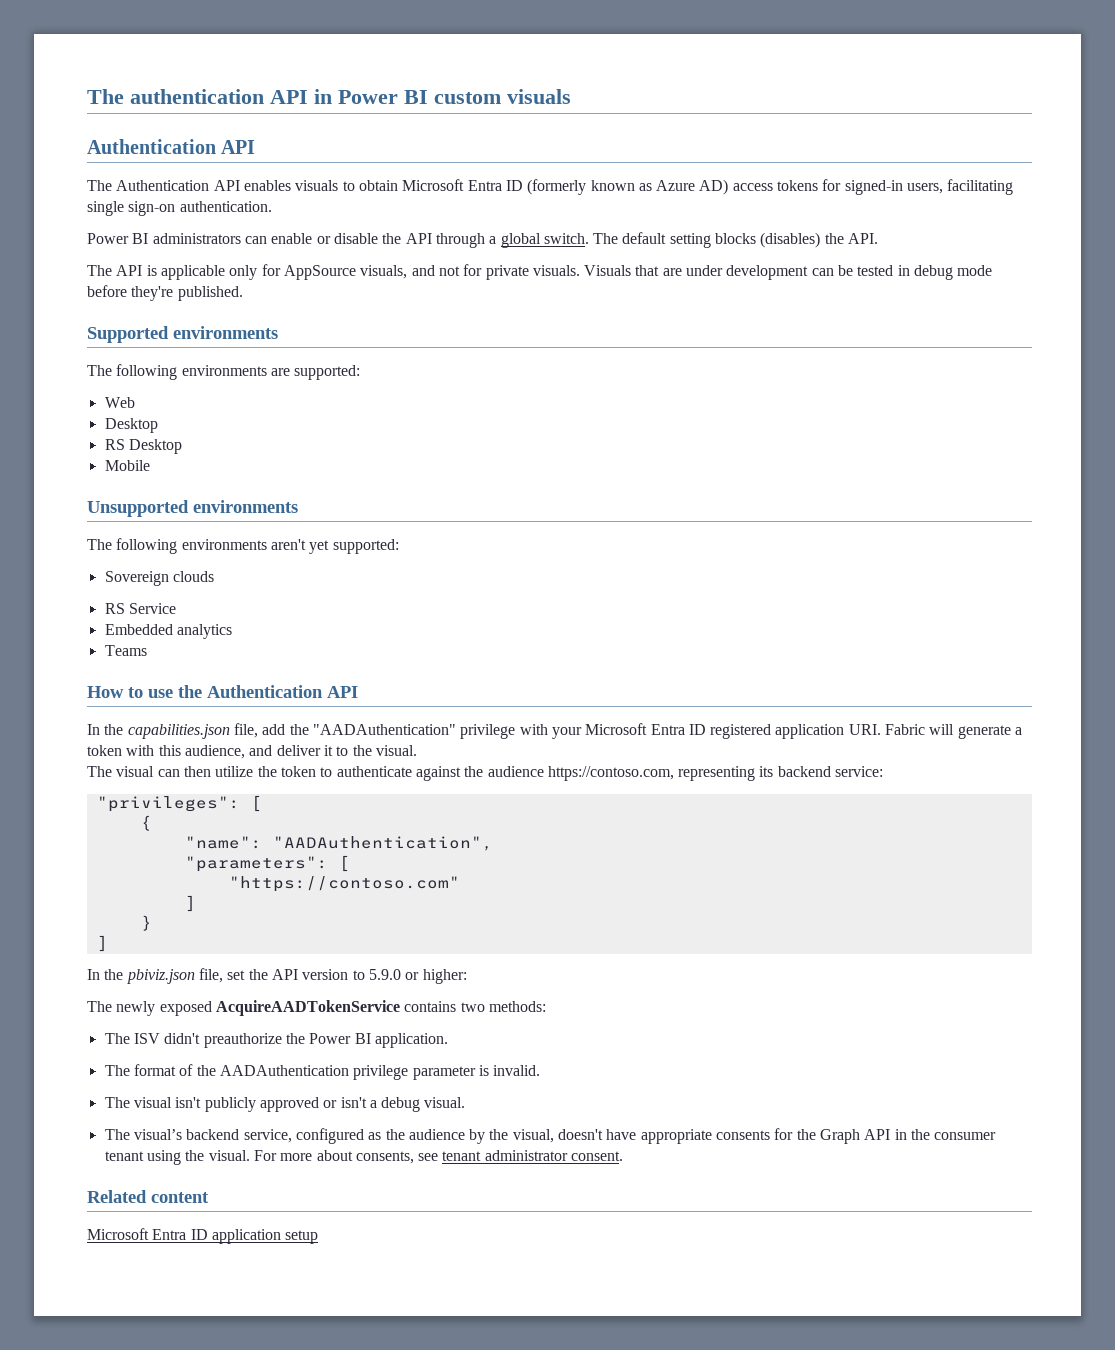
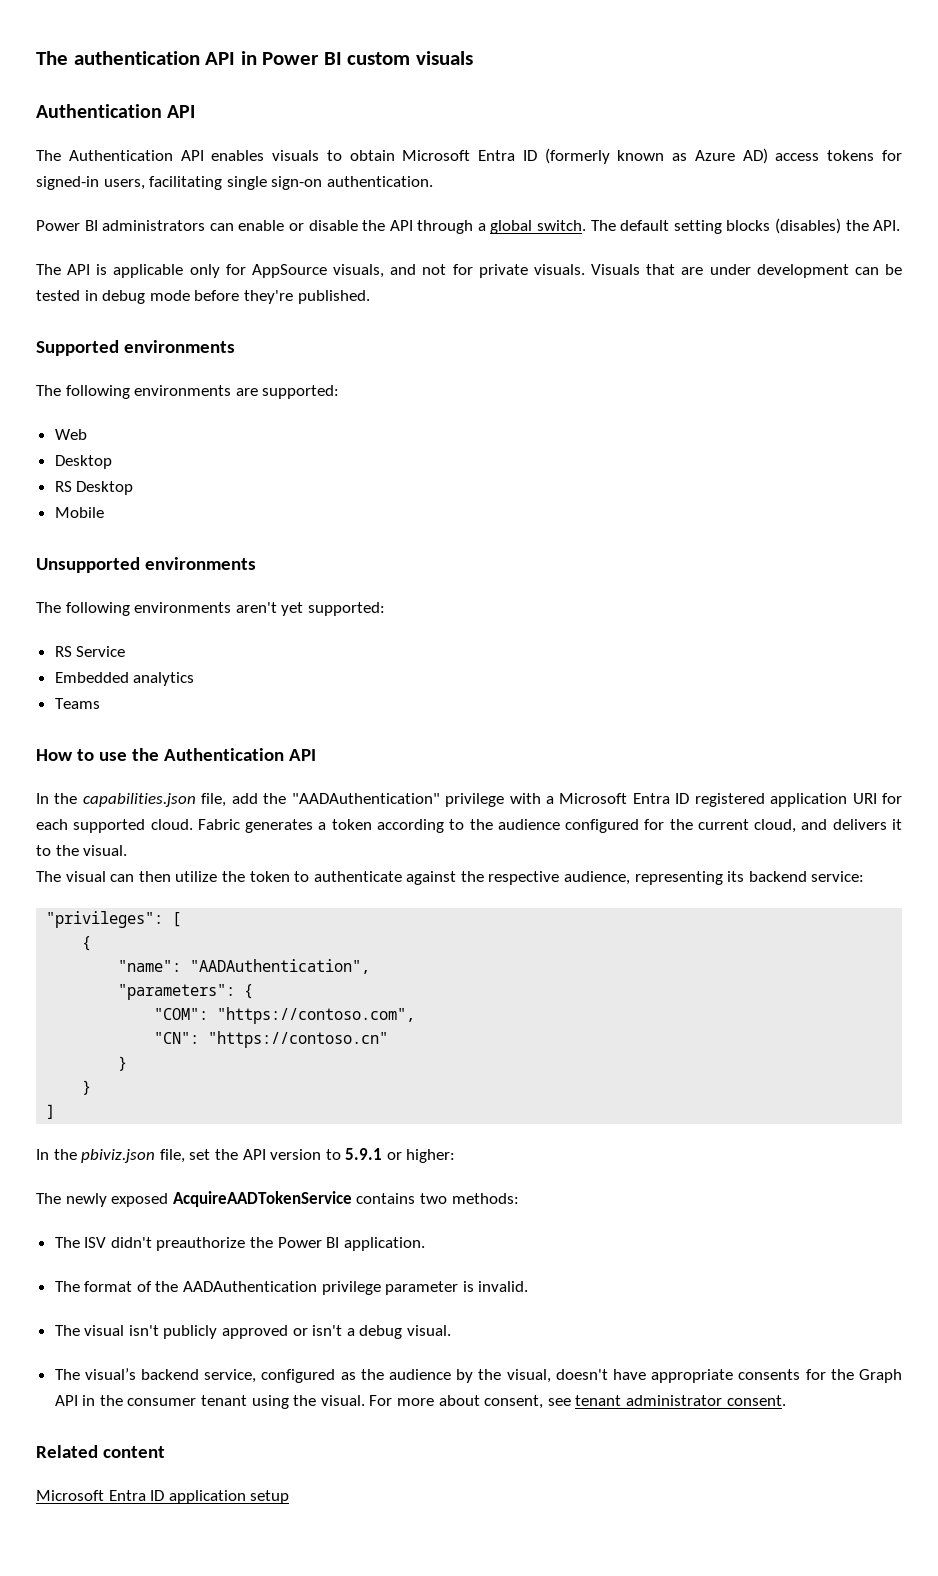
- Sovereign clouds
- In the capabilities.json file, add the "AADAuthentication" privilege with your Microsoft Entra ID registered application URI. Fabric will generate a token with this audience, and deliver it to the visual.
+ In the capabilities.json file, add the "AADAuthentication" privilege with a Microsoft Entra ID registered application URI for each supported cloud. Fabric generates a token according to the audience configured for the current cloud, and delivers it to the visual.
- The visual can then utilize the token to authenticate against the audience https://contoso.com, representing its backend service:
+ The visual can then utilize the token to authenticate against the respective audience, representing its backend service:
- "parameters": [
- "https://contoso.com"
- ]
+ "parameters": {
+ "COM": "https://contoso.com",
+ "CN": "https://contoso.cn"
+ }
- In the pbiviz.json file, set the API version to 5.9.0 or higher:
+ In the pbiviz.json file, set the API version to 5.9.1 or higher:
- For more about consents, see tenant administrator consent.
+ For more about consent, see tenant administrator consent.

